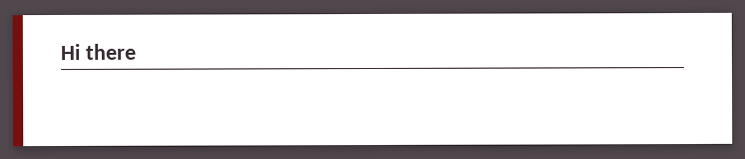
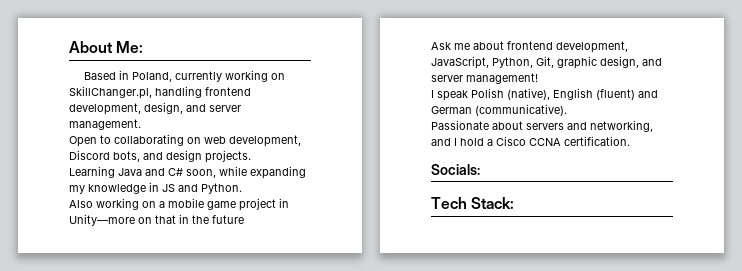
- Hi there
+ About Me:
+ Based in Poland, currently working on SkillChanger.pl, handling frontend development, design, and server management.
+ Open to collaborating on web development, Discord bots, and design projects.
+ Learning Java and C# soon, while expanding my knowledge in JS and Python.
+ Also working on a mobile game project in Unity—more on that in the future
+ Ask me about frontend development, JavaScript, Python, Git, graphic design, and server management!
+ I speak Polish (native), English (fluent) and German (communicative).
+ Passionate about servers and networking, and I hold a Cisco CCNA certification.
+ Socials:
+ Tech Stack:

